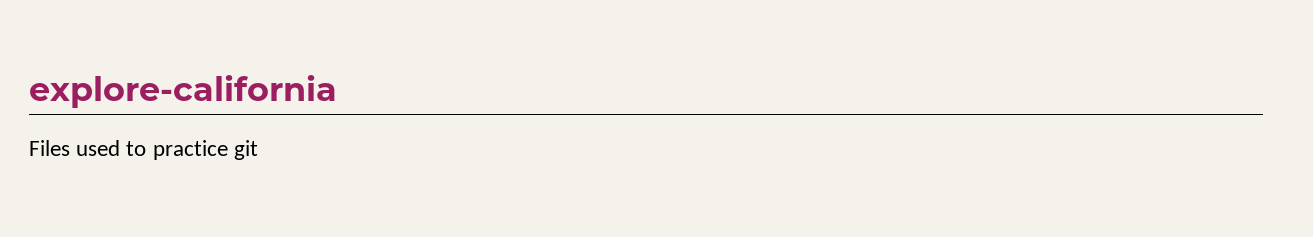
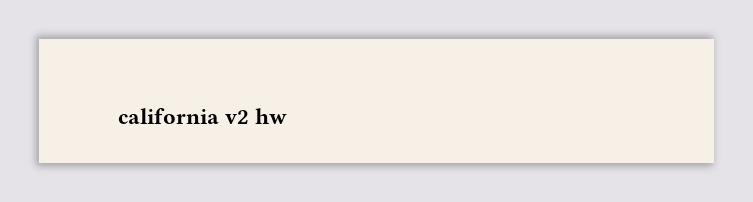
- explore-california
- Files used to practice git
+ california v2 hw

